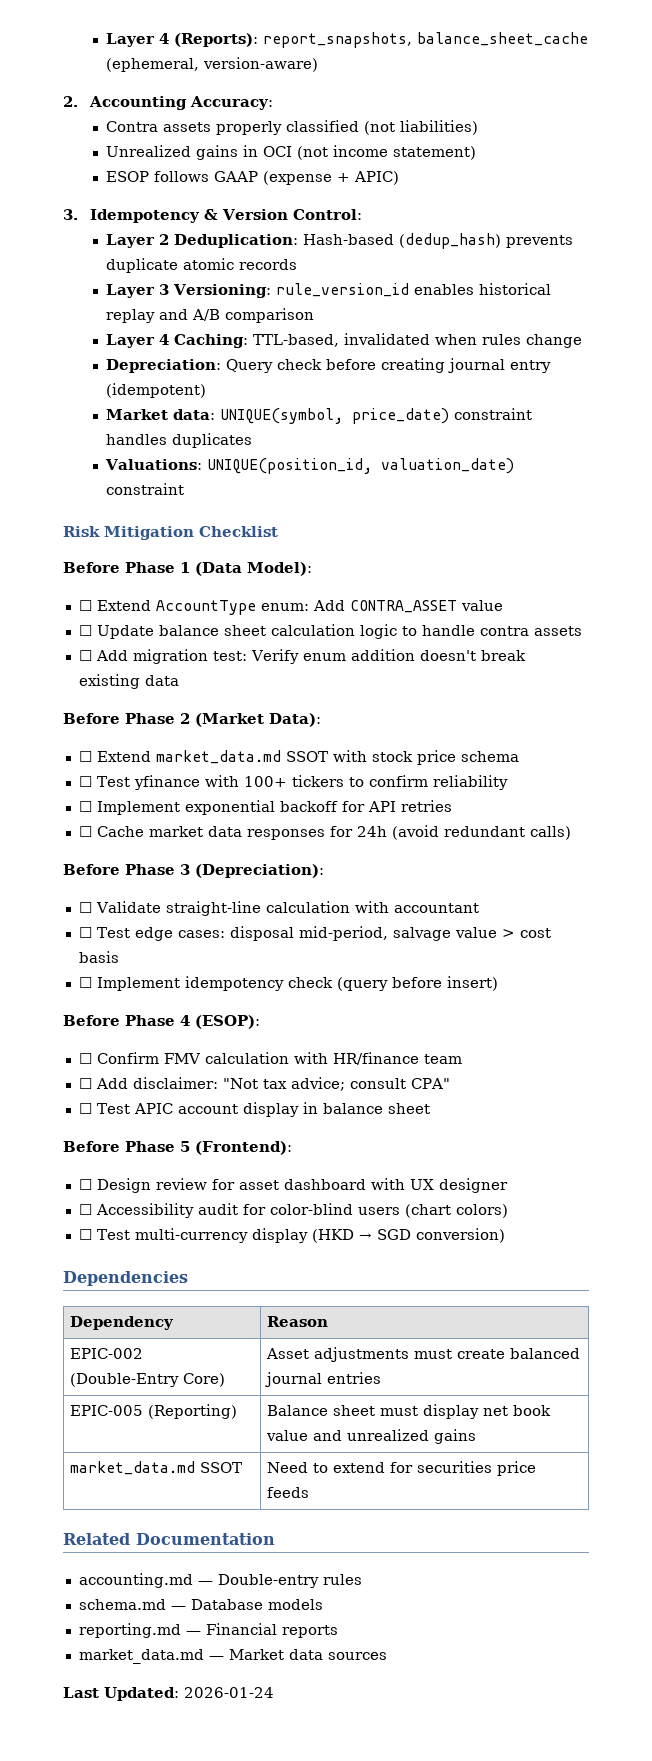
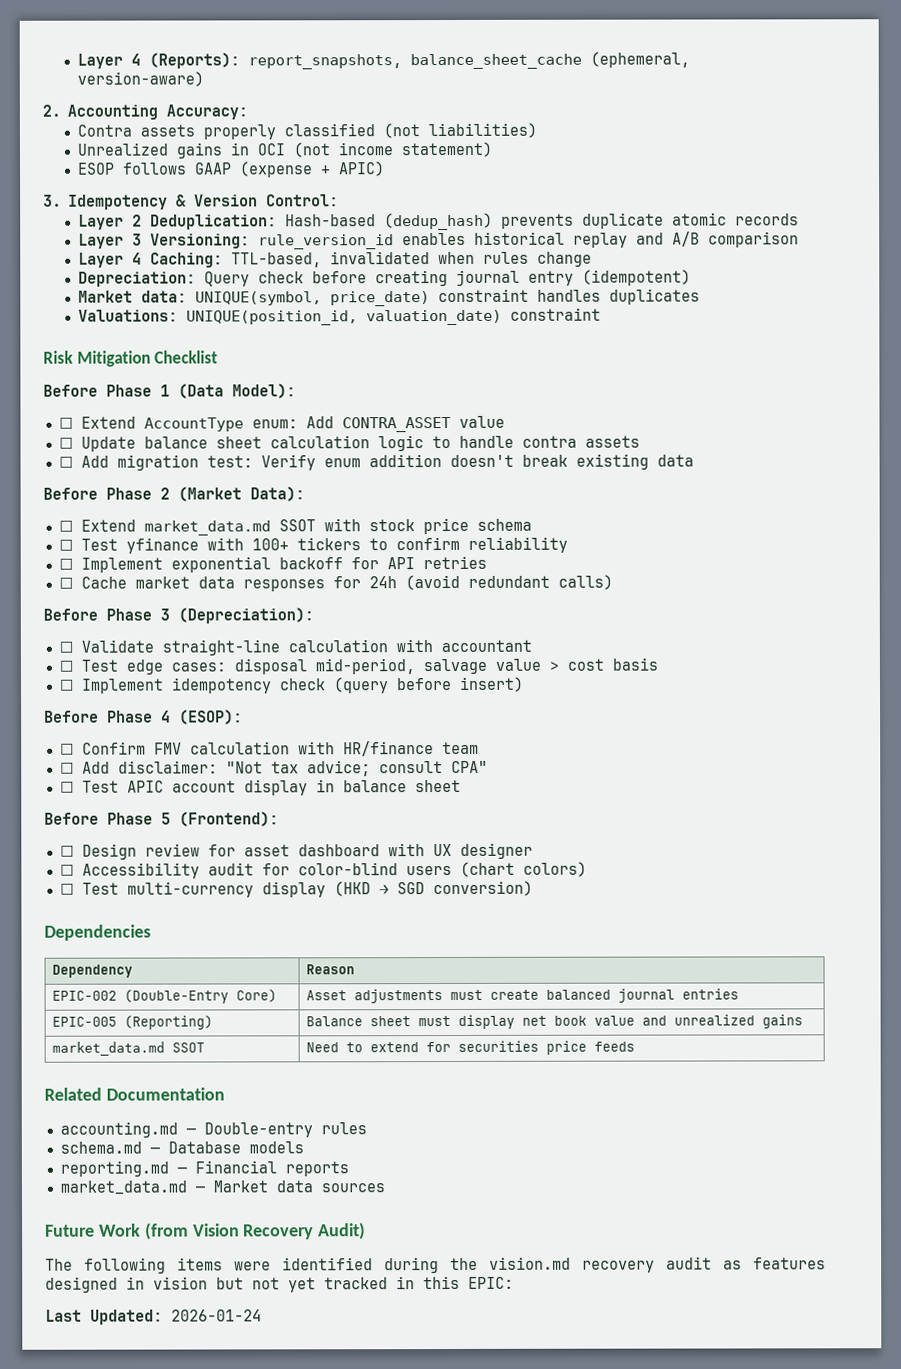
+ Future Work (from Vision Recovery Audit)
+ The following items were identified during the vision.md recovery audit as features designed in vision but not yet tracked in this EPIC:

